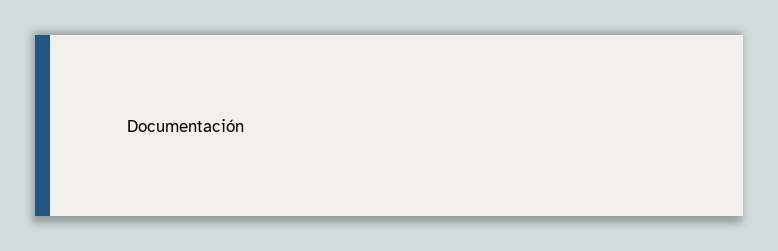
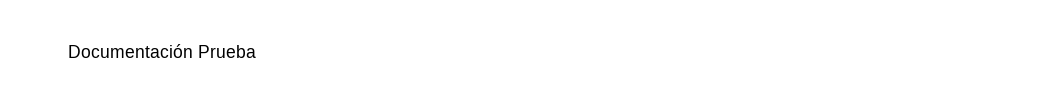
- Documentación
+ Documentación Prueba

